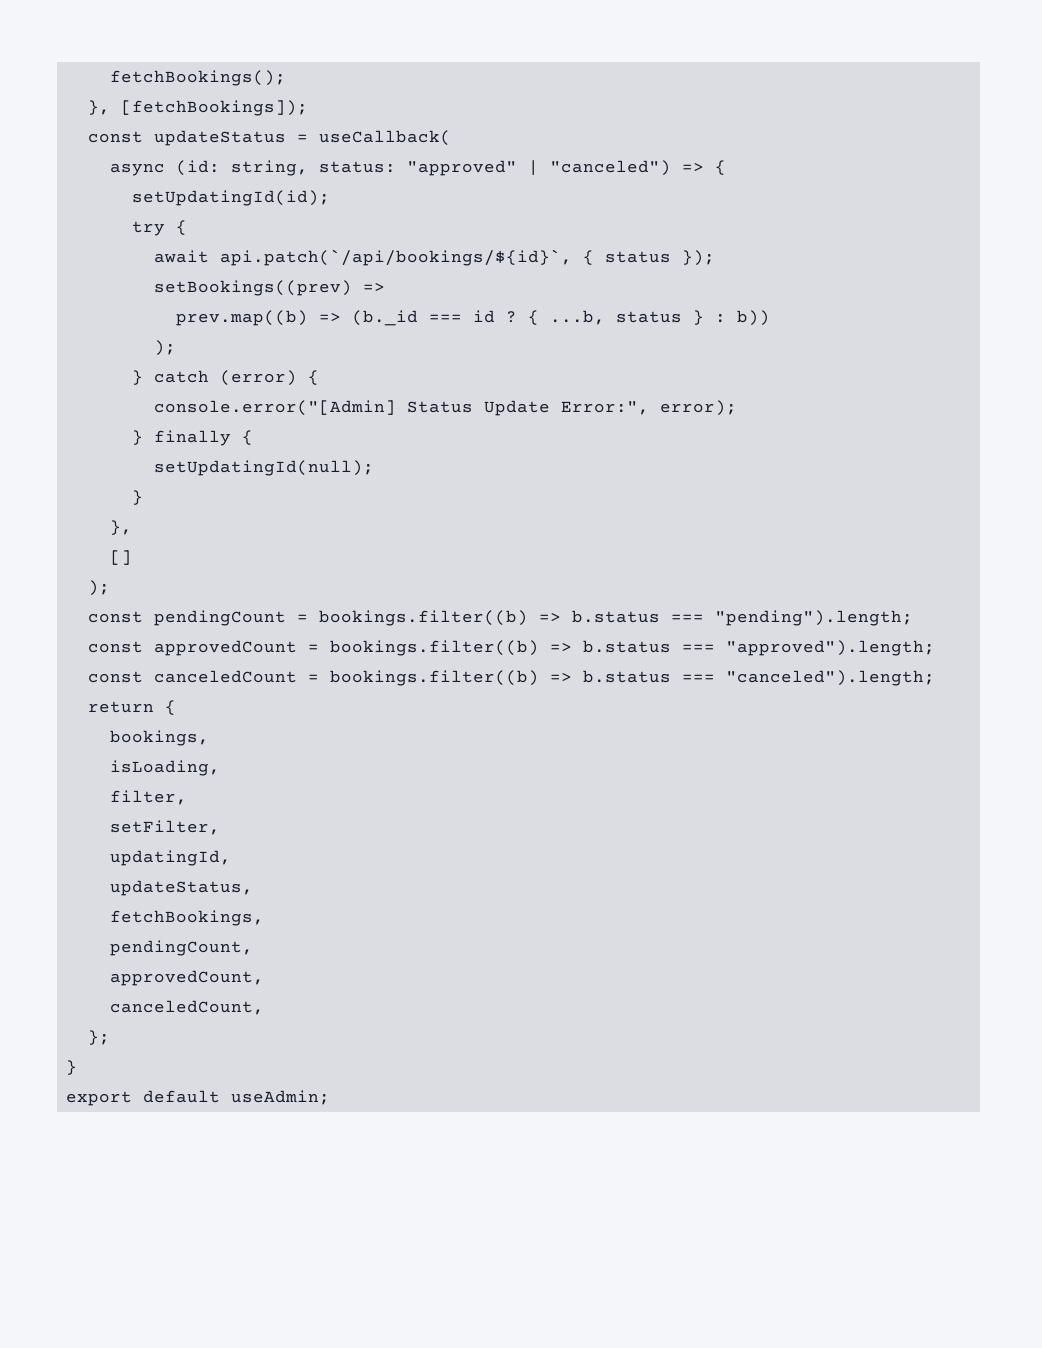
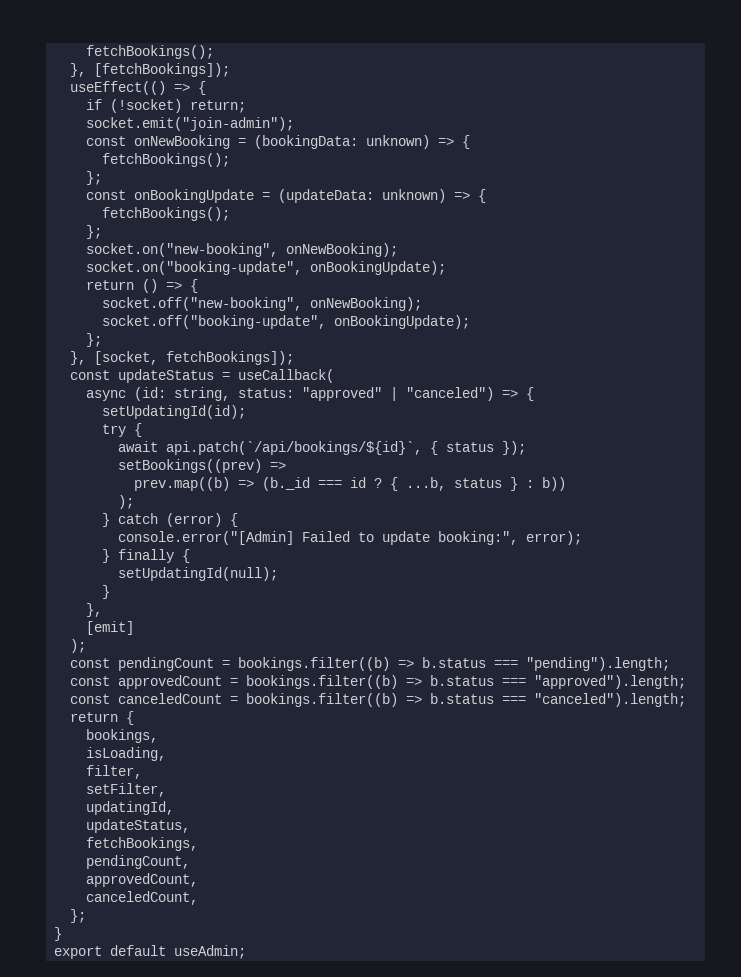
+ useEffect(() => {
+ if (!socket) return;
+ socket.emit("join-admin");
+ const onNewBooking = (bookingData: unknown) => {
+ fetchBookings();
+ };
+ const onBookingUpdate = (updateData: unknown) => {
+ fetchBookings();
+ };
+ socket.on("new-booking", onNewBooking);
+ socket.on("booking-update", onBookingUpdate);
+ return () => {
+ socket.off("new-booking", onNewBooking);
+ socket.off("booking-update", onBookingUpdate);
+ };
+ }, [socket, fetchBookings]);
- console.error("[Admin] Status Update Error:", error);
+ console.error("[Admin] Failed to update booking:", error);
- []
+ [emit]

